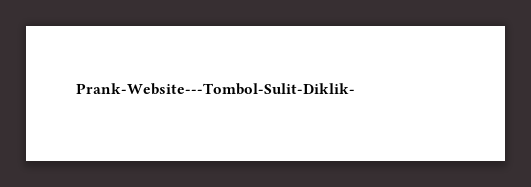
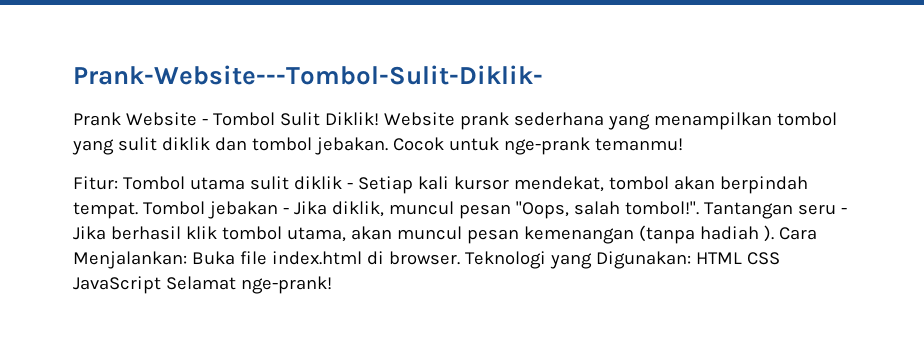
+ Prank Website - Tombol Sulit Diklik! Website prank sederhana yang menampilkan tombol yang sulit diklik dan tombol jebakan. Cocok untuk nge-prank temanmu!
+ Fitur: Tombol utama sulit diklik - Setiap kali kursor mendekat, tombol akan berpindah tempat. Tombol jebakan - Jika diklik, muncul pesan "Oops, salah tombol!". Tantangan seru - Jika berhasil klik tombol utama, akan muncul pesan kemenangan (tanpa hadiah ). Cara Menjalankan: Buka file index.html di browser. Teknologi yang Digunakan: HTML CSS JavaScript Selamat nge-prank!

